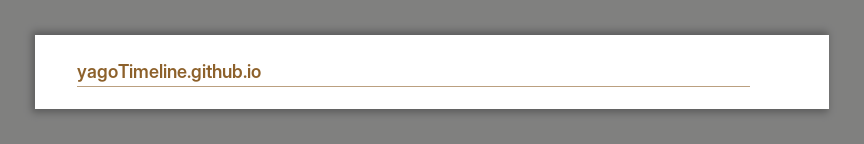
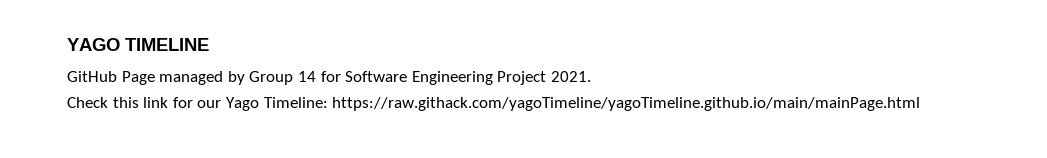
- yagoTimeline.github.io
+ YAGO TIMELINE
+ GitHub Page managed by Group 14 for Software Engineering Project 2021.
+ Check this link for our Yago Timeline: https://raw.githack.com/yagoTimeline/yagoTimeline.github.io/main/mainPage.html

